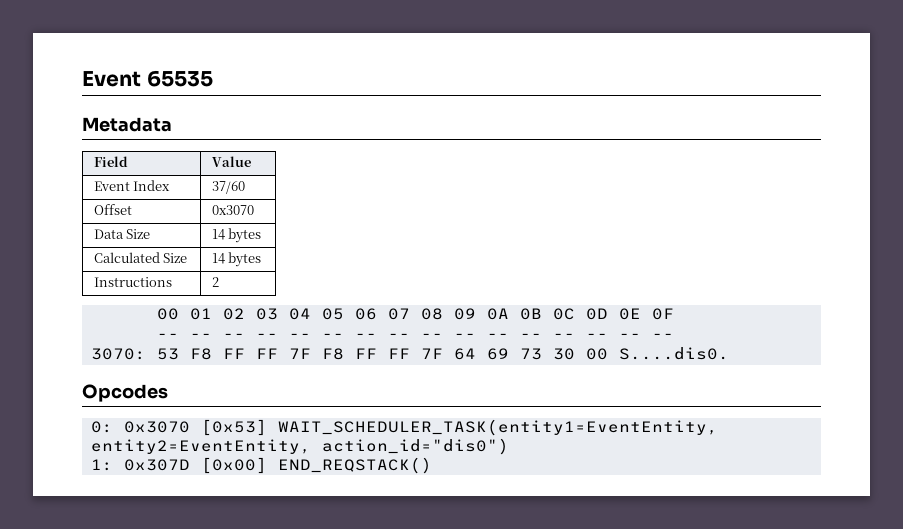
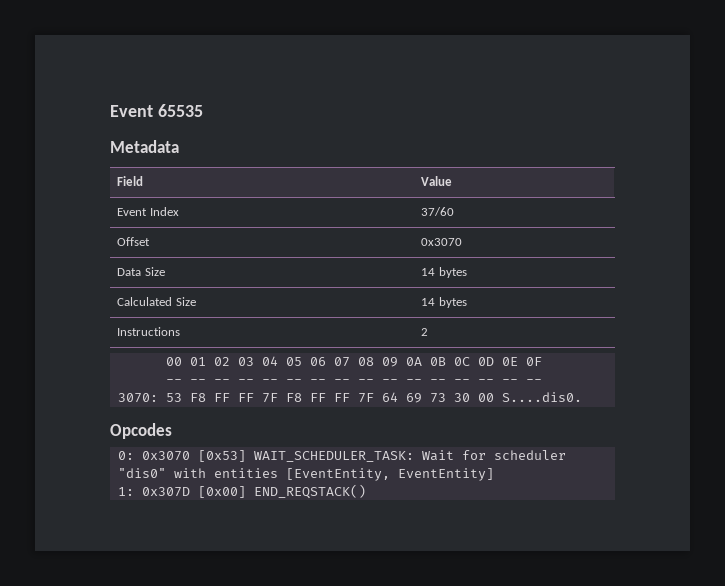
- 0: 0x3070 [0x53] WAIT_SCHEDULER_TASK(entity1=EventEntity, entity2=EventEntity, action_id="dis0")
+ 0: 0x3070 [0x53] WAIT_SCHEDULER_TASK: Wait for scheduler "dis0" with entities [EventEntity, EventEntity]

